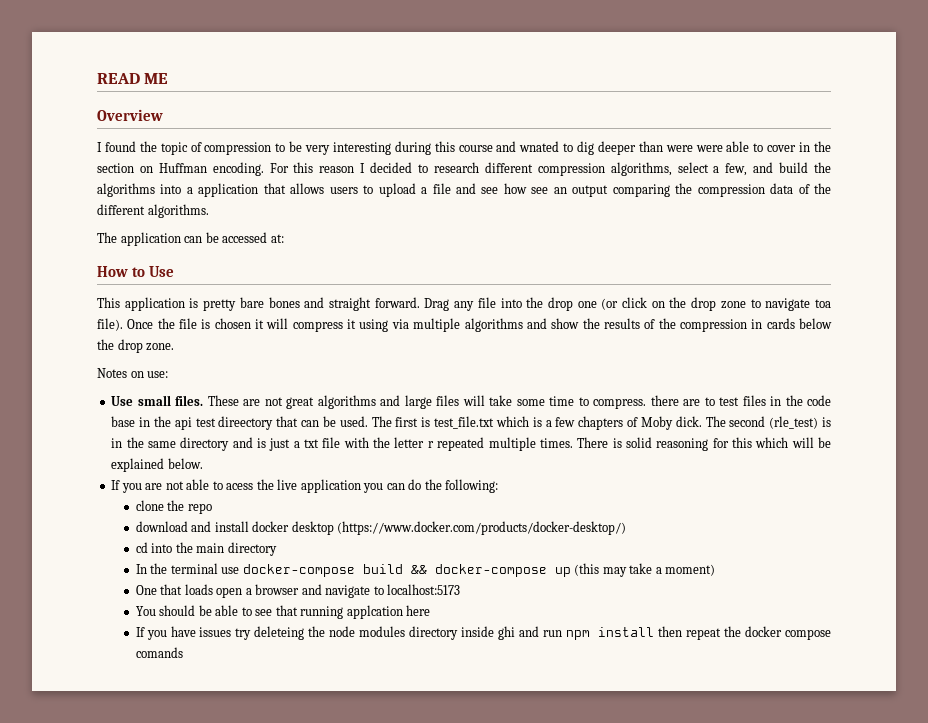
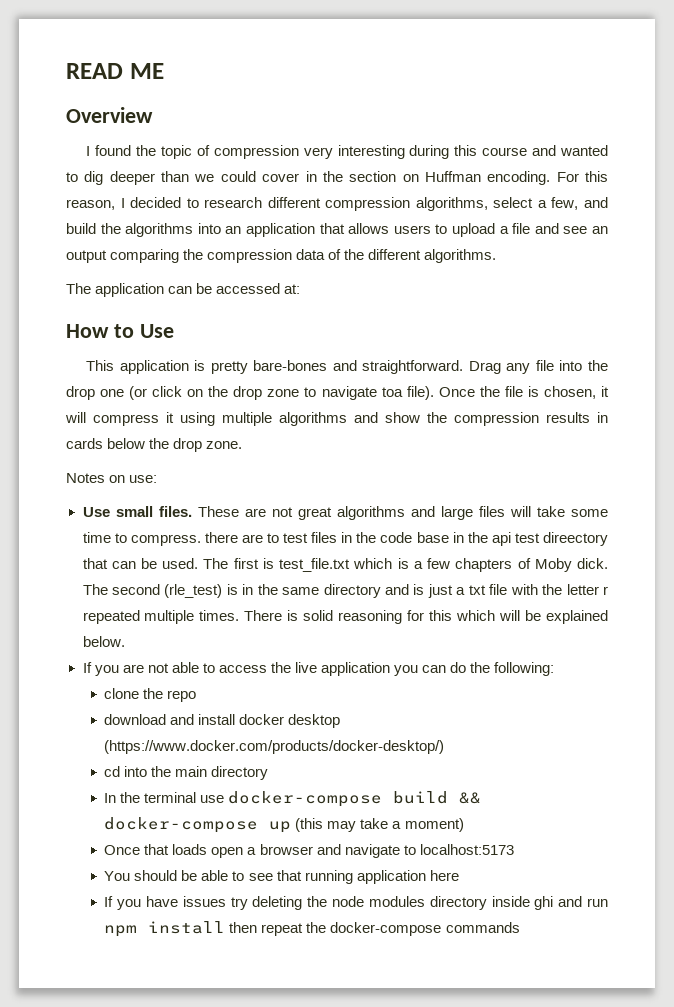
- I found the topic of compression to be very interesting during this course and wnated to dig deeper than were were able to cover in the section on Huffman encoding.
+ I found the topic of compression very interesting during this course and wanted to dig deeper than we could cover in the section on Huffman encoding.
- For this reason I decided to research different compression algorithms, select a few, and build the algorithms into a application that allows users to upload a file and see how see an output comparing the compression data of the different algorithms.
+ For this reason, I decided to research different compression algorithms, select a few, and build the algorithms into an application that allows users to upload a file and see an output comparing the compression data of the different algorithms.
- This application is pretty bare bones and straight forward.
+ This application is pretty bare-bones and straightforward.
- Once the file is chosen it will compress it using via multiple algorithms and show the results of the compression in cards below the drop zone.
+ Once the file is chosen, it will compress it using multiple algorithms and show the compression results in cards below the drop zone.
- If you are not able to acess the live application you can do the following:
+ If you are not able to access the live application you can do the following:
- One that loads open a browser and navigate to localhost:5173
+ Once that loads open a browser and navigate to localhost:5173
- You should be able to see that running applcation here
+ You should be able to see that running application here
- If you have issues try deleteing the node modules directory inside ghi and run npm install then repeat the docker compose comands
+ If you have issues try deleting the node modules directory inside ghi and run npm install then repeat the docker-compose commands

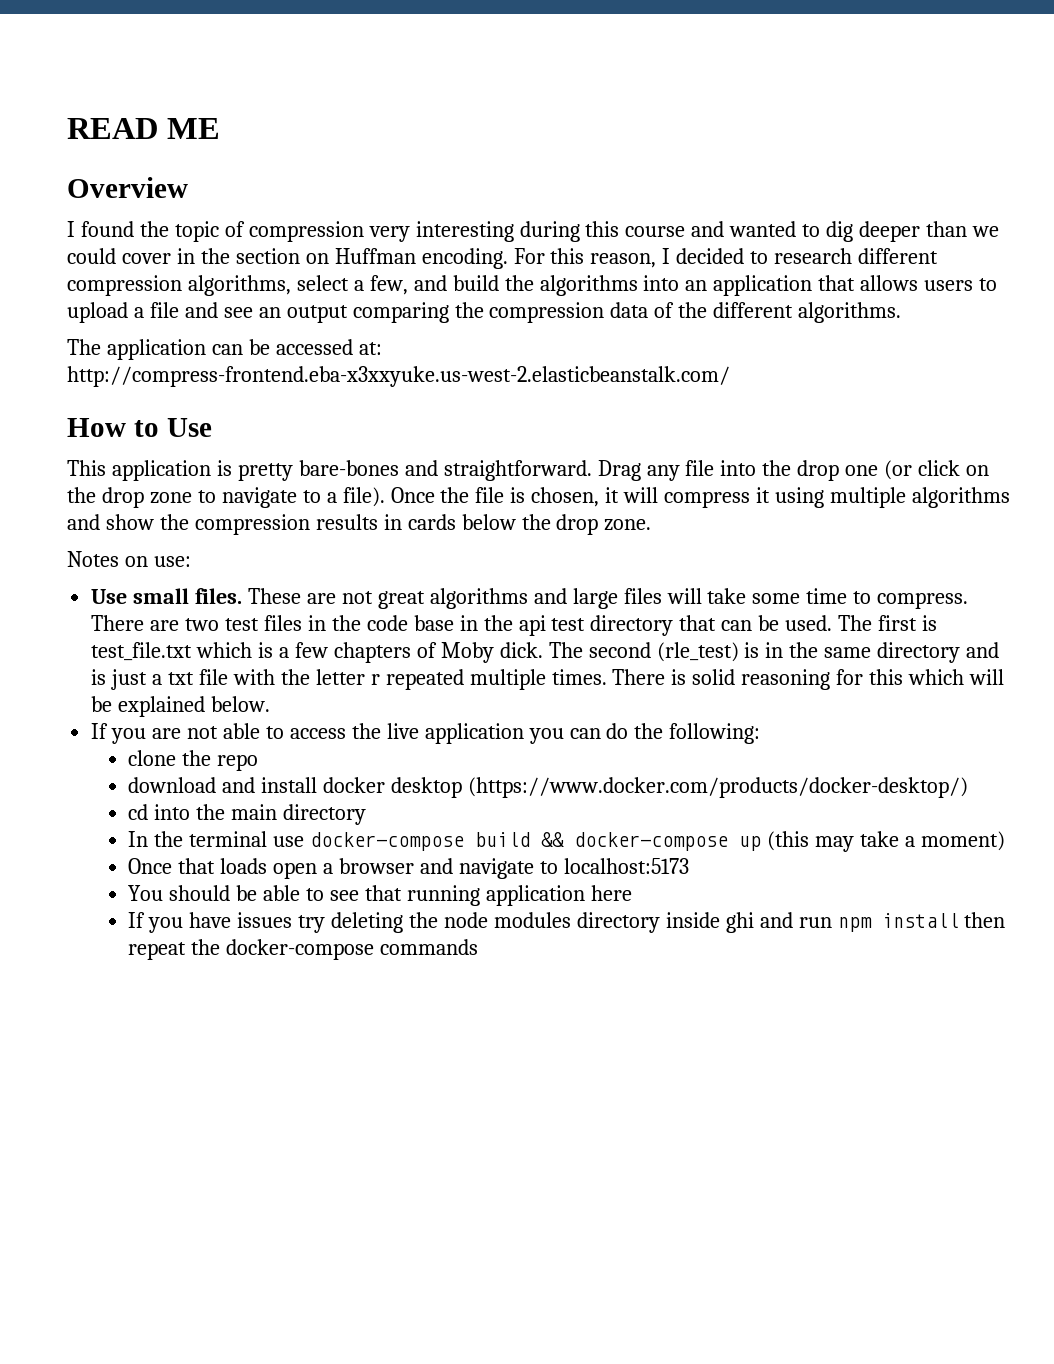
- The application can be accessed at:
+ The application can be accessed at: http://compress-frontend.eba-x3xxyuke.us-west-2.elasticbeanstalk.com/
- Drag any file into the drop one (or click on the drop zone to navigate toa file).
+ Drag any file into the drop one (or click on the drop zone to navigate to a file).
- These are not great algorithms and large files will take some time to compress. there are to test files in the code base in the api test direectory that can be used.
+ These are not great algorithms and large files will take some time to compress. There are two test files in the code base in the api test directory that can be used.

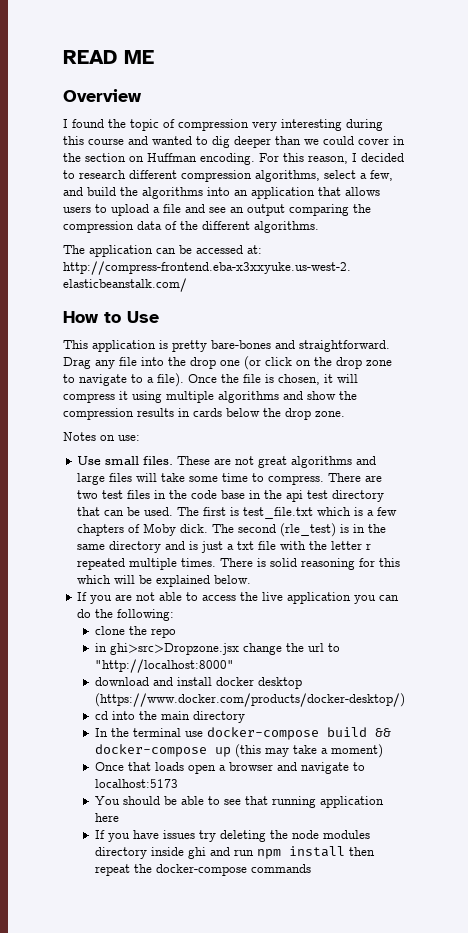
+ in ghi>src>Dropzone.jsx change the url to "http://localhost:8000"

